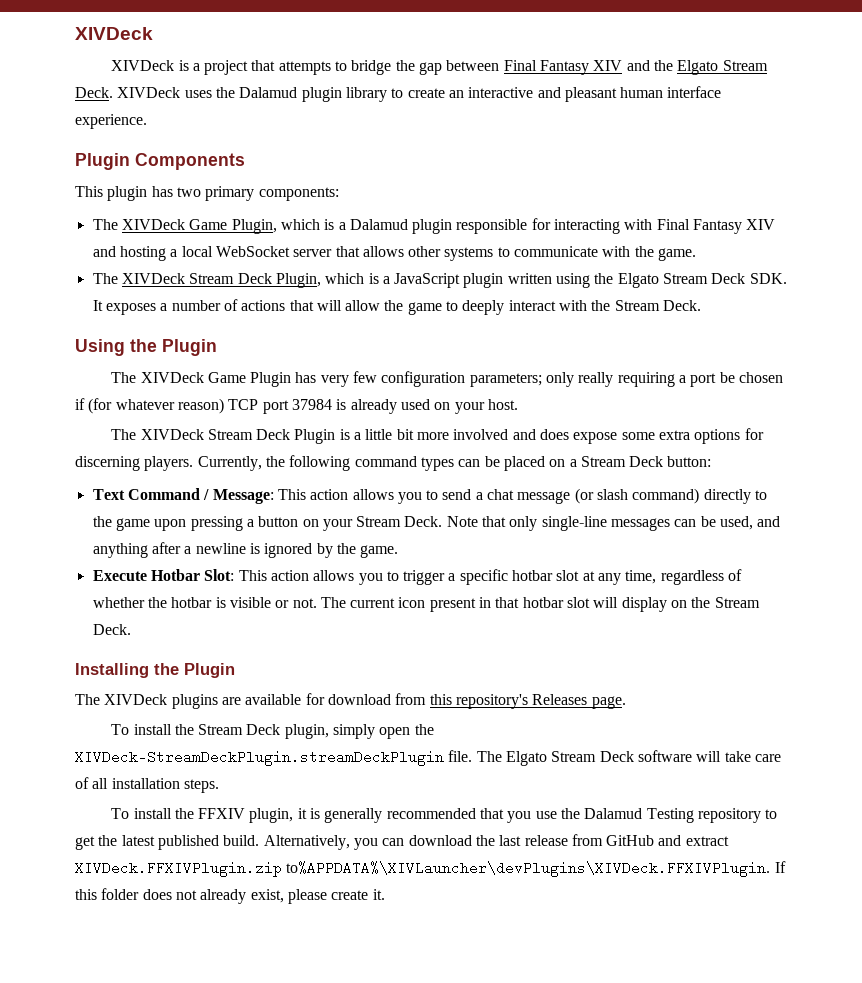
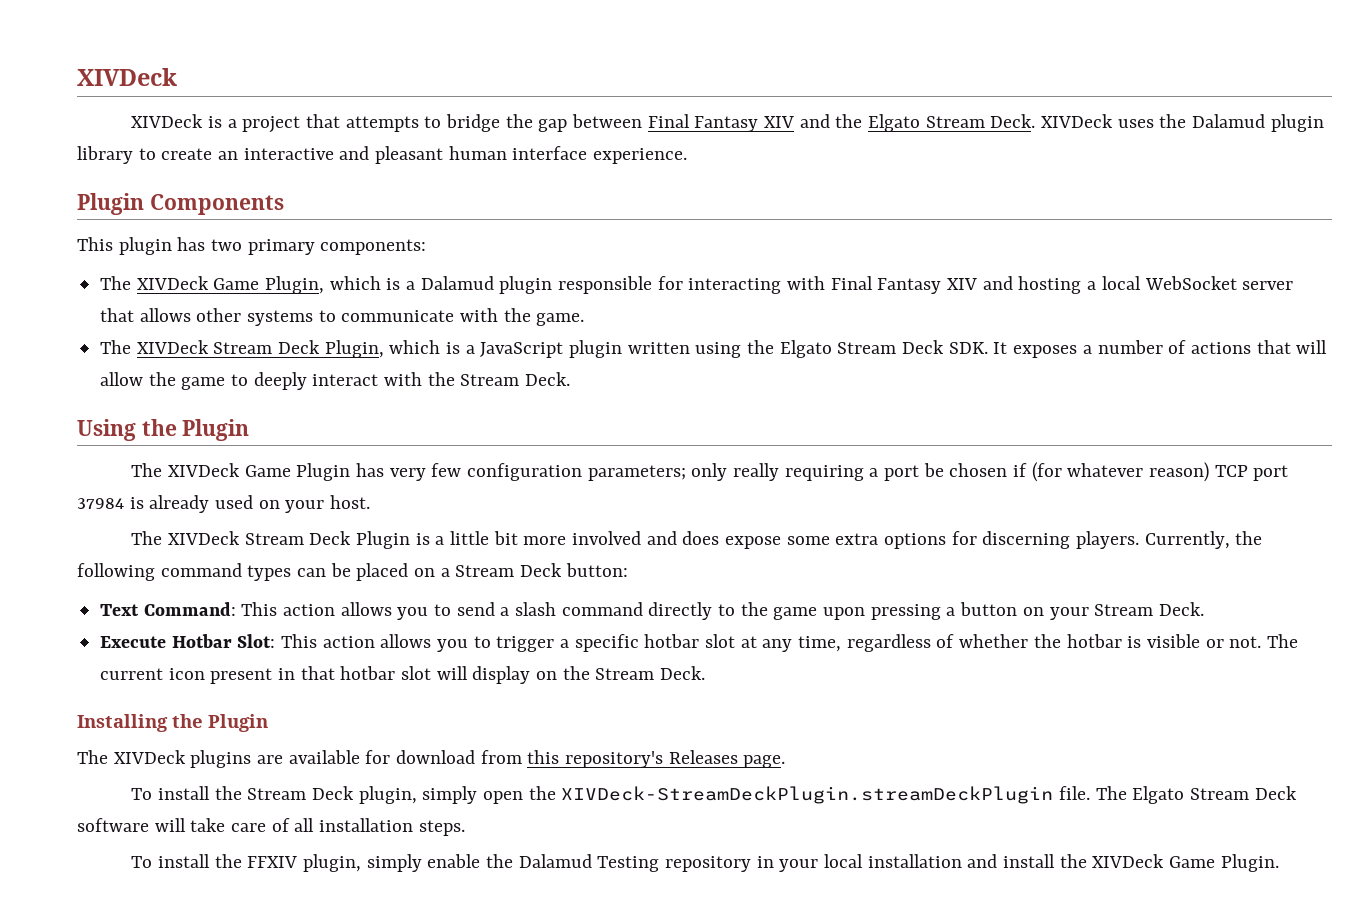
- Text Command / Message: This action allows you to send a chat message (or slash command) directly to the game upon pressing a button on your Stream Deck. Note that only single-line messages can be used, and anything after a newline is ignored by the game.
+ Text Command: This action allows you to send a slash command directly to the game upon pressing a button on your Stream Deck.
- To install the FFXIV plugin, it is generally recommended that you use the Dalamud Testing repository to get the latest published build. Alternatively, you can download the last release from GitHub and extract XIVDeck.FFXIVPlugin.zip to%APPDATA%\XIVLauncher\devPlugins\XIVDeck.FFXIVPlugin. If this folder does not already exist, please create it.
+ To install the FFXIV plugin, simply enable the Dalamud Testing repository in your local installation and install the XIVDeck Game Plugin.

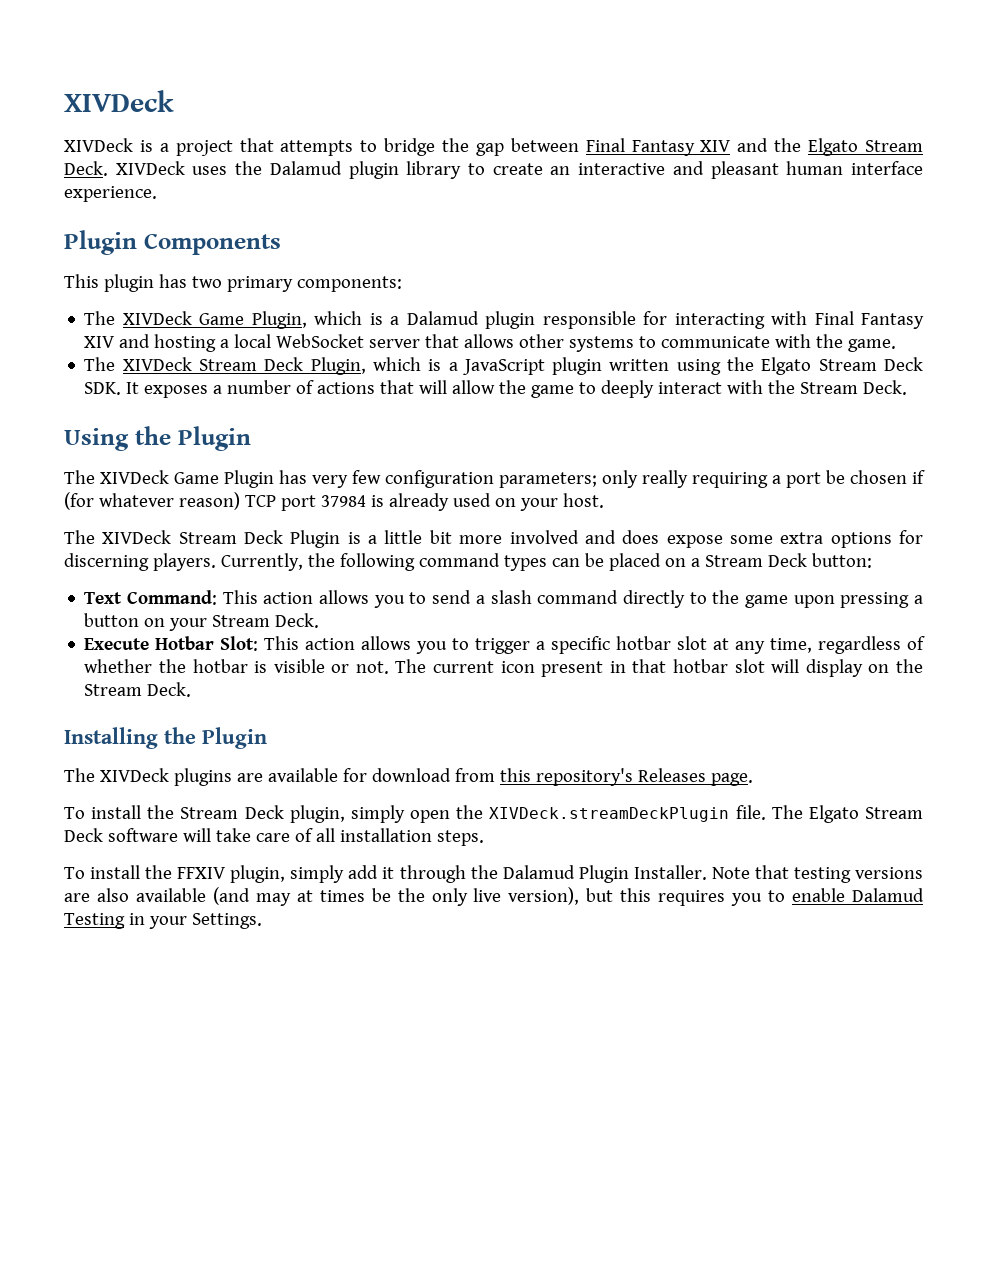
- To install the Stream Deck plugin, simply open the XIVDeck-StreamDeckPlugin.streamDeckPlugin file.
+ To install the Stream Deck plugin, simply open the XIVDeck.streamDeckPlugin file.
- To install the FFXIV plugin, simply enable the Dalamud Testing repository in your local installation and install the XIVDeck Game Plugin.
+ To install the FFXIV plugin, simply add it through the Dalamud Plugin Installer. Note that testing versions are also available (and may at times be the only live version), but this requires you to enable Dalamud Testing in your Settings.

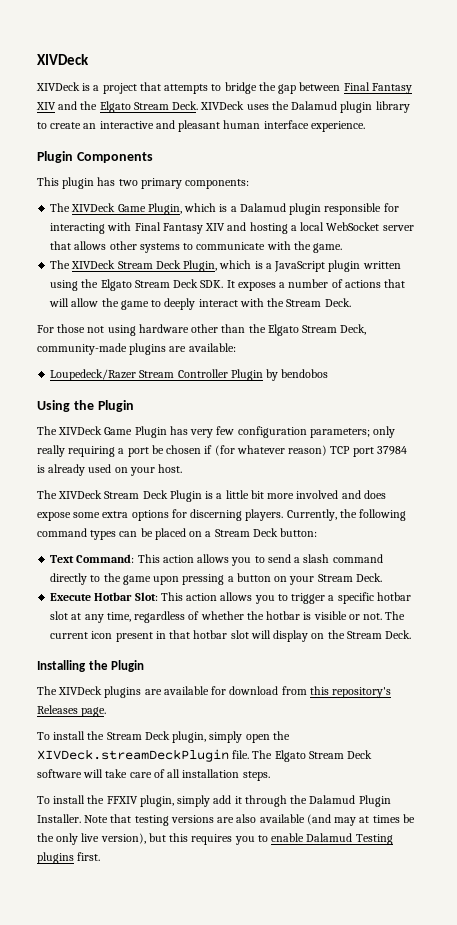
+ For those not using hardware other than the Elgato Stream Deck, community-made plugins are available:
+ Loupedeck/Razer Stream Controller Plugin by bendobos
- Note that testing versions are also available (and may at times be the only live version), but this requires you to enable Dalamud Testing in your Settings.
+ Note that testing versions are also available (and may at times be the only live version), but this requires you to enable Dalamud Testing plugins first.

